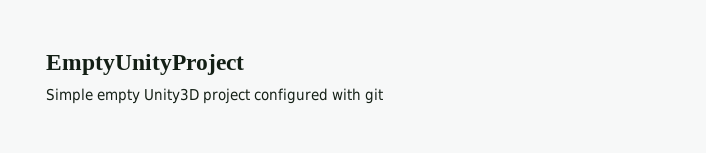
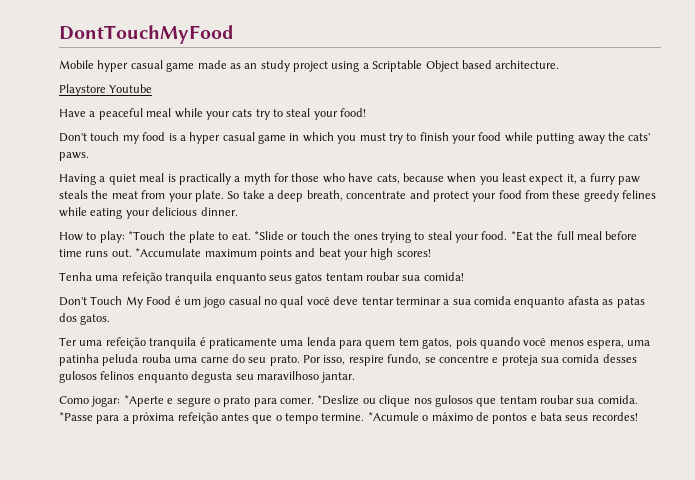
- EmptyUnityProject
- Simple empty Unity3D project configured with git
+ DontTouchMyFood
+ Mobile hyper casual game made as an study project using a Scriptable Object based architecture.
+ Playstore Youtube
+ Have a peaceful meal while your cats try to steal your food!
+ Don't touch my food is a hyper casual game in which you must try to finish your food while putting away the cats' paws.
+ Having a quiet meal is practically a myth for those who have cats, because when you least expect it, a furry paw steals the meat from your plate. So take a deep breath, concentrate and protect your food from these greedy felines while eating your delicious dinner.
+ How to play: *Touch the plate to eat. *Slide or touch the ones trying to steal your food. *Eat the full meal before time runs out. *Accumulate maximum points and beat your high scores!
+ Tenha uma refeição tranquila enquanto seus gatos tentam roubar sua comida!
+ Don't Touch My Food é um jogo casual no qual você deve tentar terminar a sua comida enquanto afasta as patas dos gatos.
+ Ter uma refeição tranquila é praticamente uma lenda para quem tem gatos, pois quando você menos espera, uma patinha peluda rouba uma carne do seu prato. Por isso, respire fundo, se concentre e proteja sua comida desses gulosos felinos enquanto degusta seu maravilhoso jantar.
+ Como jogar: *Aperte e segure o prato para comer. *Deslize ou clique nos gulosos que tentam roubar sua comida. *Passe para a próxima refeição antes que o tempo termine. *Acumule o máximo de pontos e bata seus recordes!

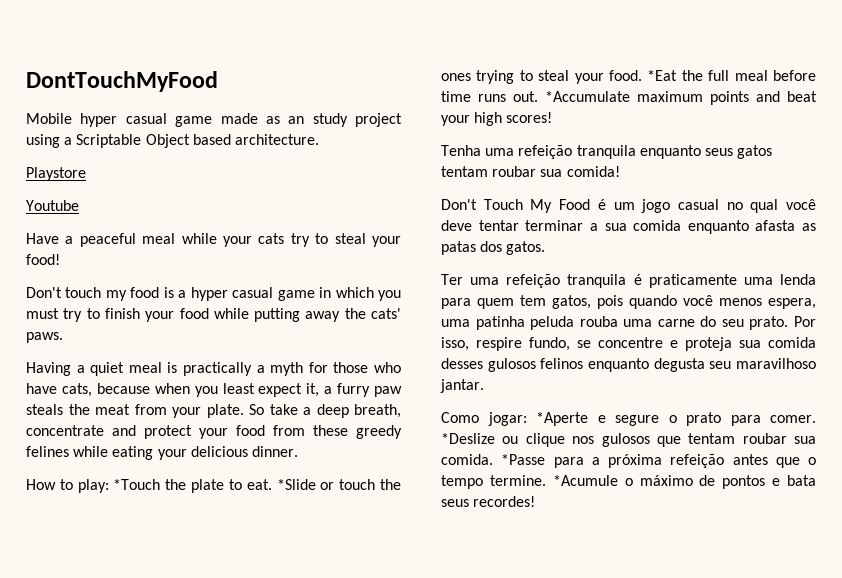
- Playstore Youtube
+ Playstore
+ Youtube

